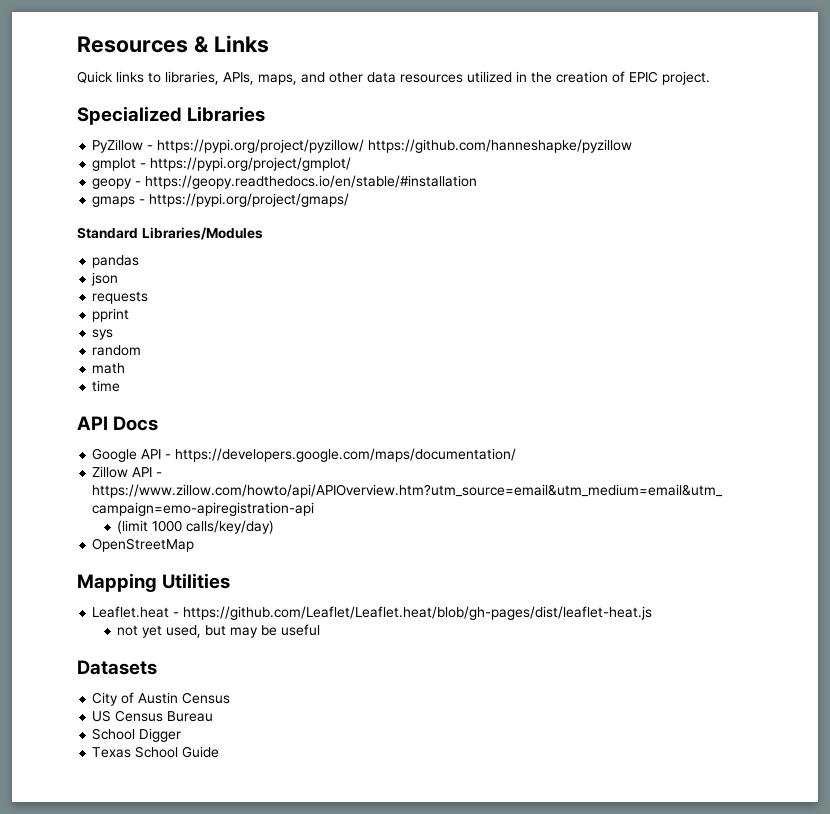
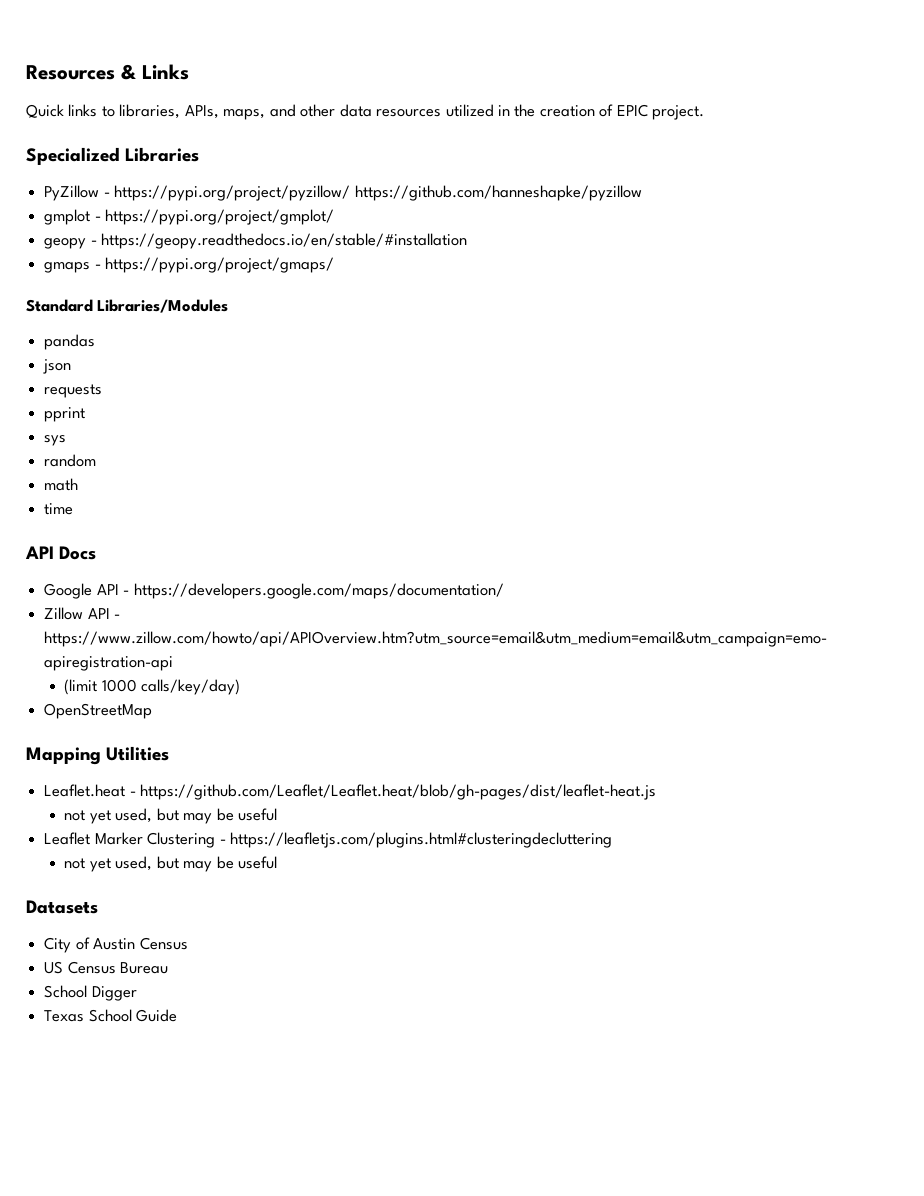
+ Leaflet Marker Clustering - https://leafletjs.com/plugins.html#clusteringdecluttering
+ not yet used, but may be useful

